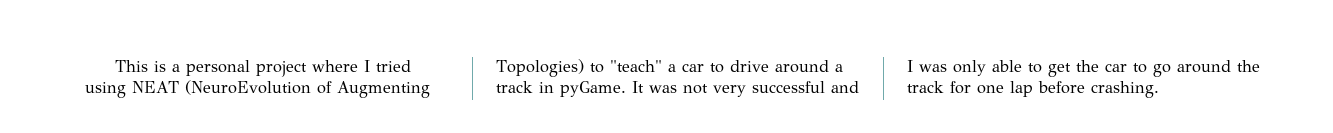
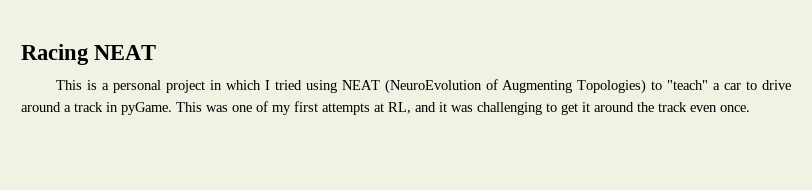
+ Racing NEAT
- This is a personal project where I tried using NEAT (NeuroEvolution of Augmenting Topologies) to "teach" a car to drive around a track in pyGame.
+ This is a personal project in which I tried using NEAT (NeuroEvolution of Augmenting Topologies) to "teach" a car to drive around a track in pyGame.
- It was not very successful and I was only able to get the car to go around the track for one lap before crashing.
+ This was one of my first attempts at RL, and it was challenging to get it around the track even once.

